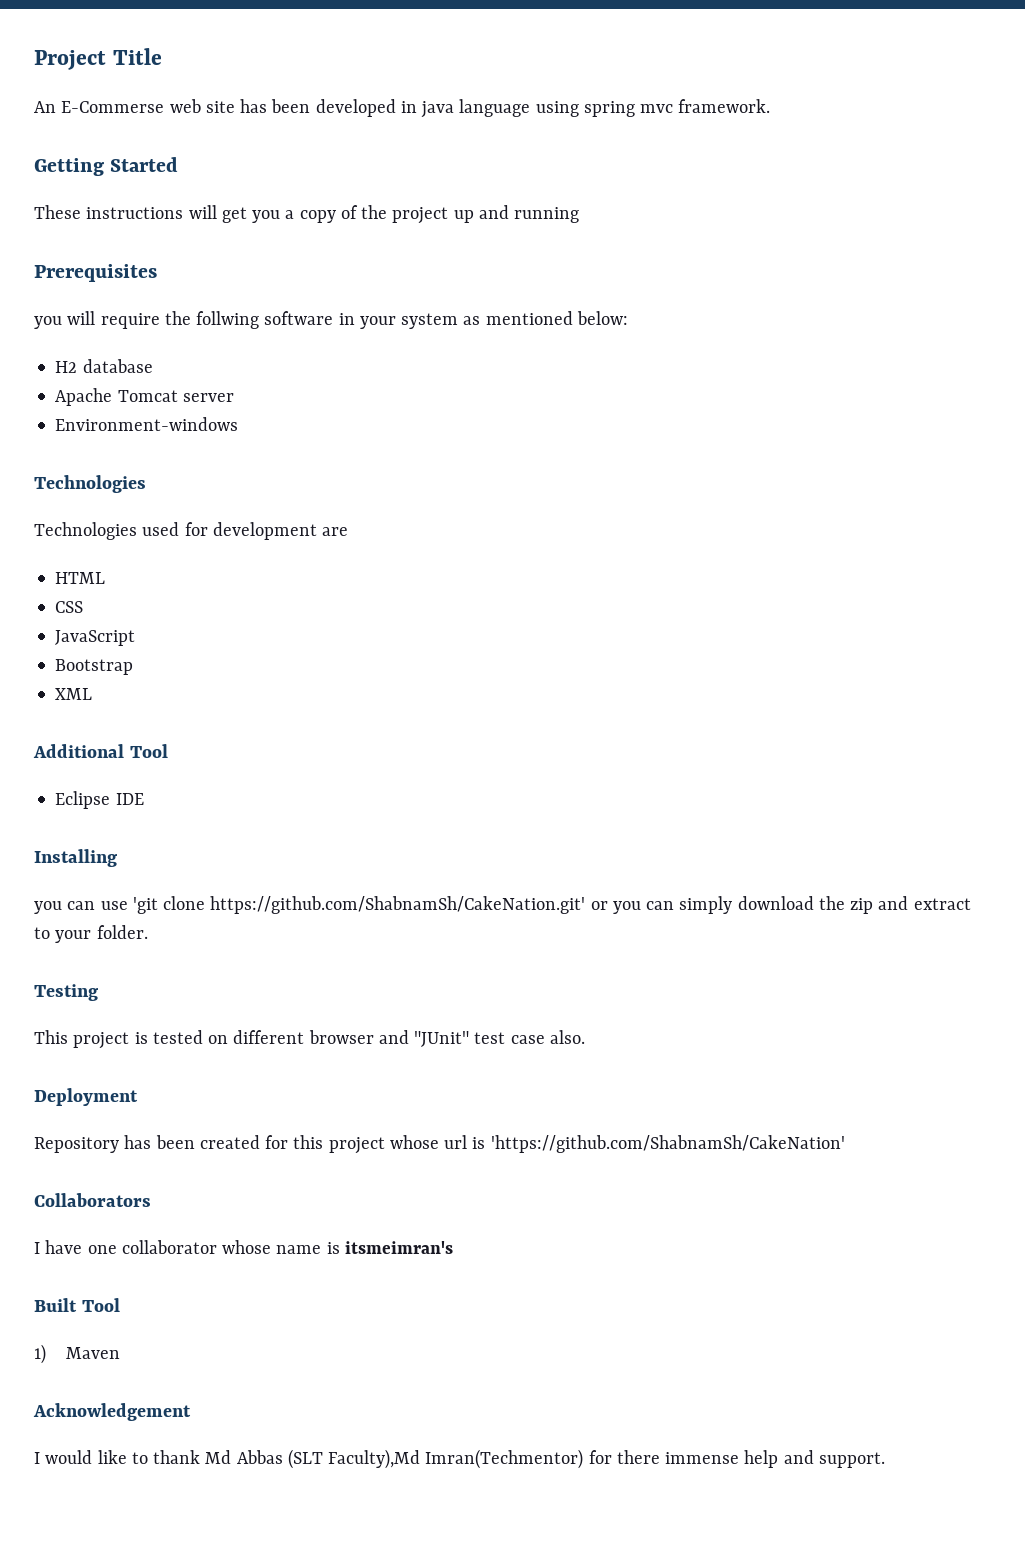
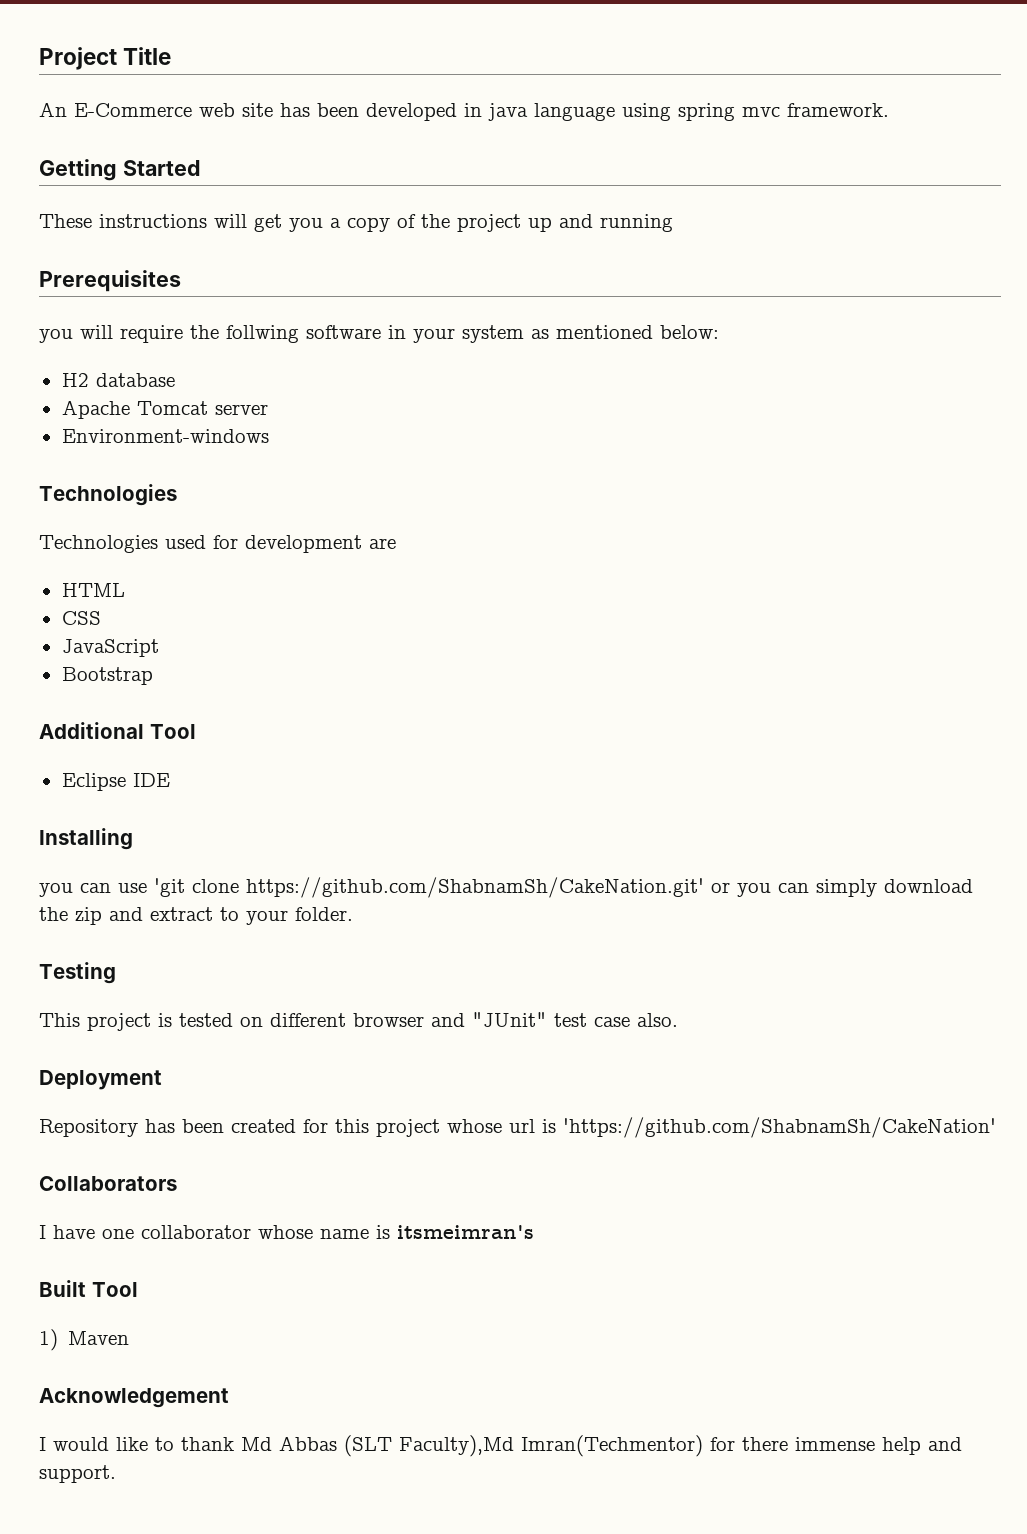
- An E-Commerse web site has been developed in java language using spring mvc framework.
+ An E-Commerce web site has been developed in java language using spring mvc framework.
- XML

